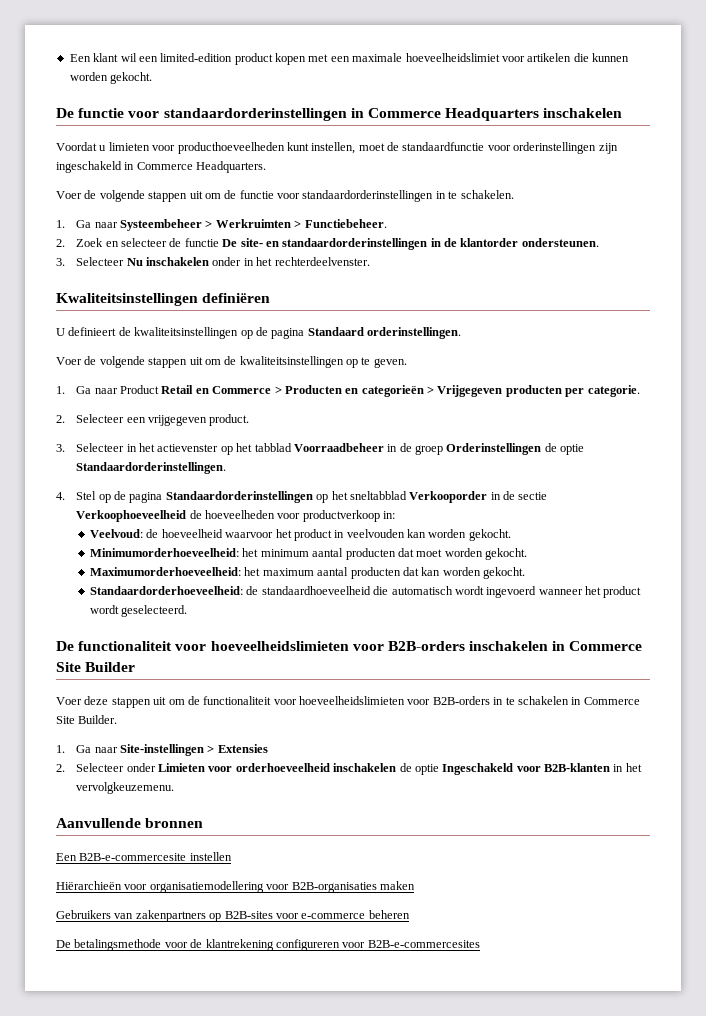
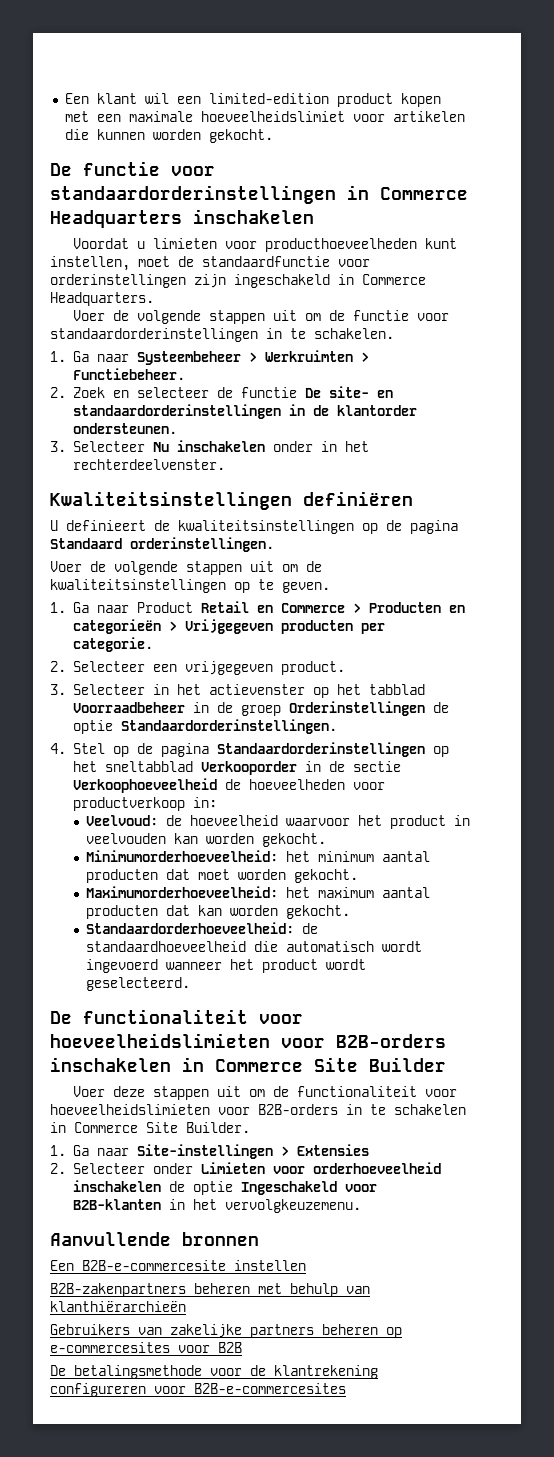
- Hiërarchieën voor organisatiemodellering voor B2B-organisaties maken
- Gebruikers van zakenpartners op B2B-sites voor e-commerce beheren
+ B2B-zakenpartners beheren met behulp van klanthiërarchieën
+ Gebruikers van zakelijke partners beheren op e-commercesites voor B2B

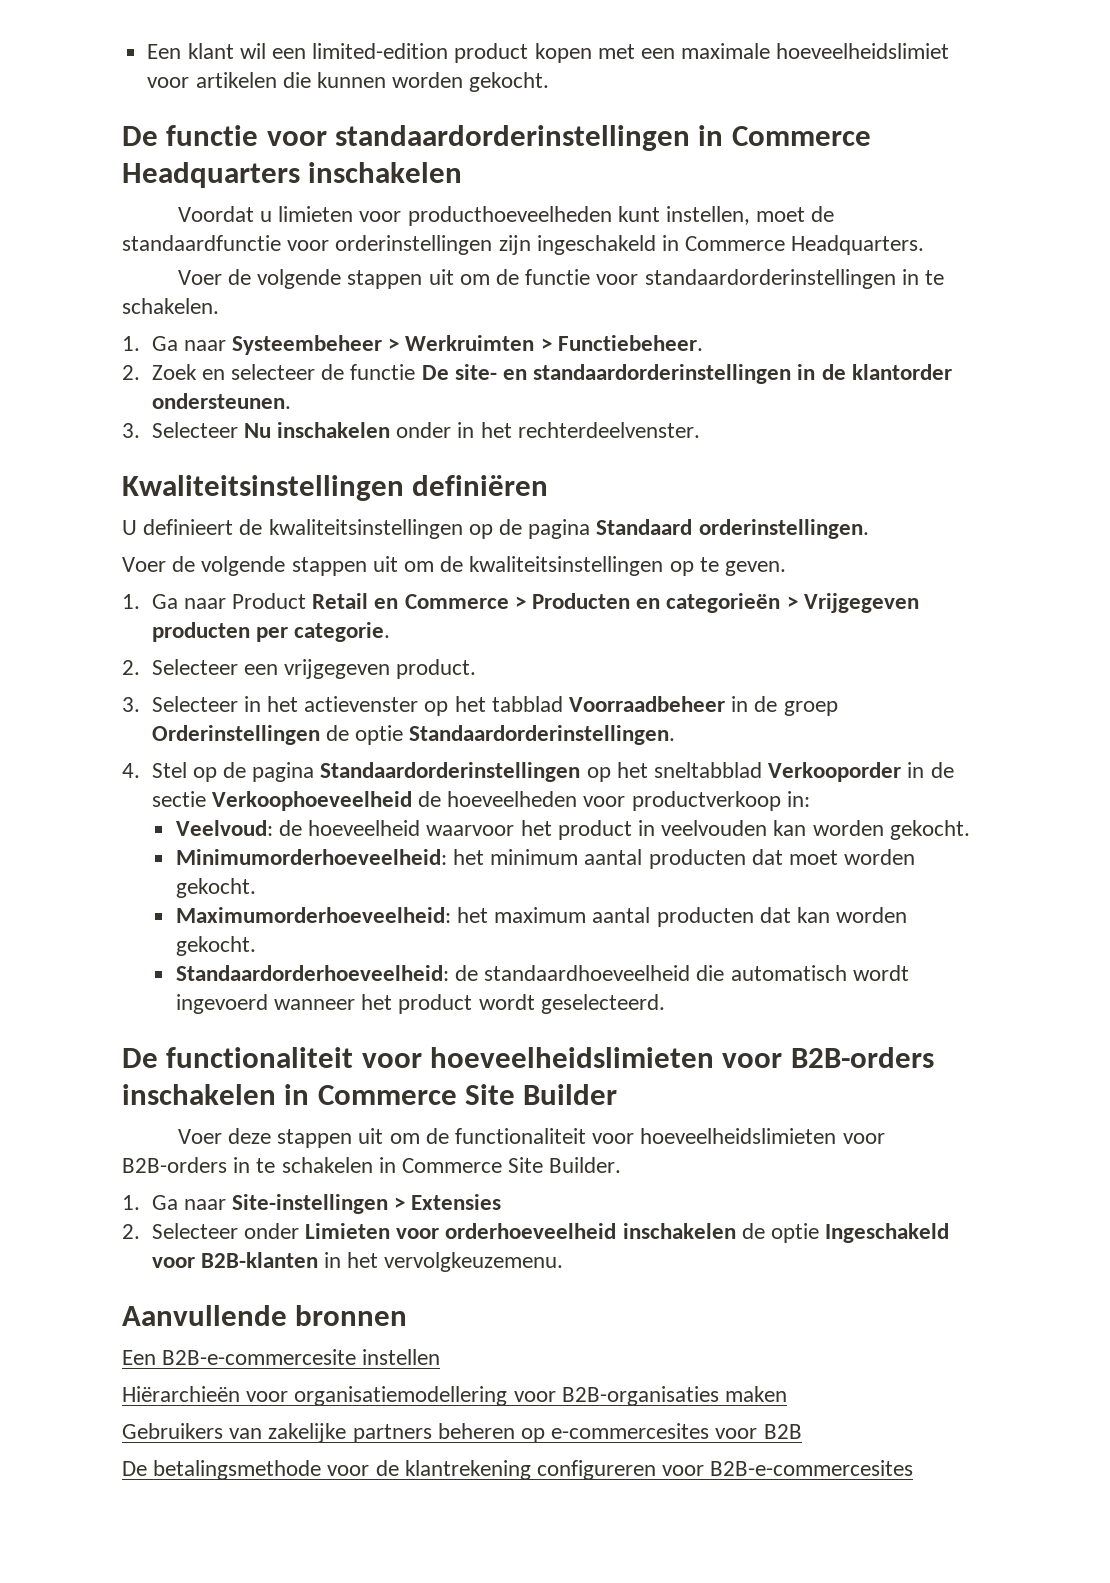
- B2B-zakenpartners beheren met behulp van klanthiërarchieën
+ Hiërarchieën voor organisatiemodellering voor B2B-organisaties maken

